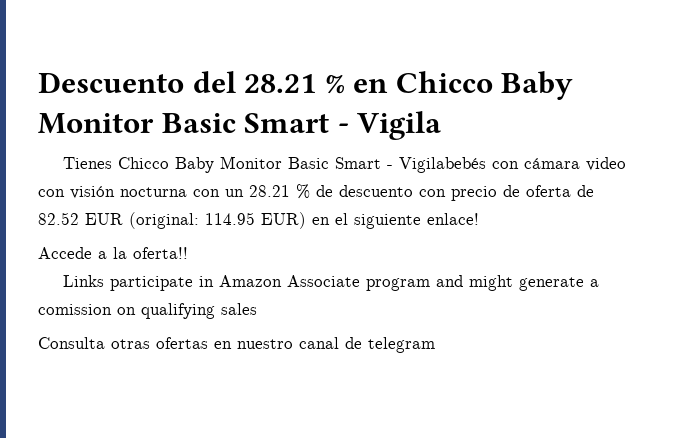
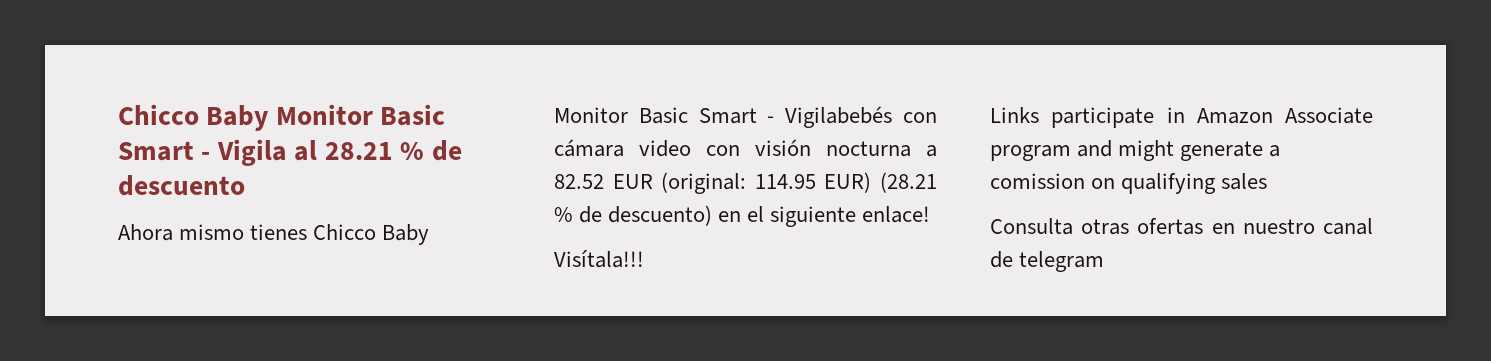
- Descuento del 28.21 % en Chicco Baby Monitor Basic Smart - Vigila
- Tienes Chicco Baby Monitor Basic Smart - Vigilabebés con cámara video con visión nocturna con un 28.21 % de descuento con precio de oferta de 82.52 EUR (original: 114.95 EUR) en el siguiente enlace!
+ Chicco Baby Monitor Basic Smart - Vigila al 28.21 % de descuento
+ Ahora mismo tienes Chicco Baby Monitor Basic Smart - Vigilabebés con cámara video con visión nocturna a 82.52 EUR (original: 114.95 EUR) (28.21 % de descuento) en el siguiente enlace!
- Accede a la oferta!!
+ Visítala!!!

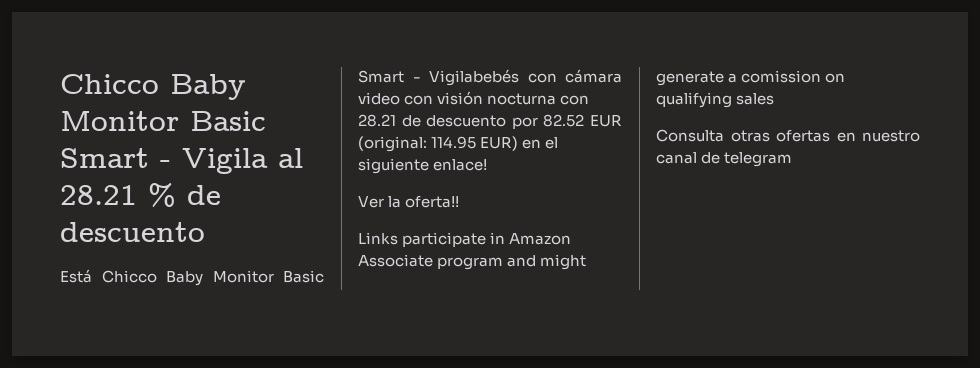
- Ahora mismo tienes Chicco Baby Monitor Basic Smart - Vigilabebés con cámara video con visión nocturna a 82.52 EUR (original: 114.95 EUR) (28.21 % de descuento) en el siguiente enlace!
+ Está Chicco Baby Monitor Basic Smart - Vigilabebés con cámara video con visión nocturna con 28.21 de descuento por 82.52 EUR (original: 114.95 EUR) en el siguiente enlace!
- Visítala!!!
+ Ver la oferta!!

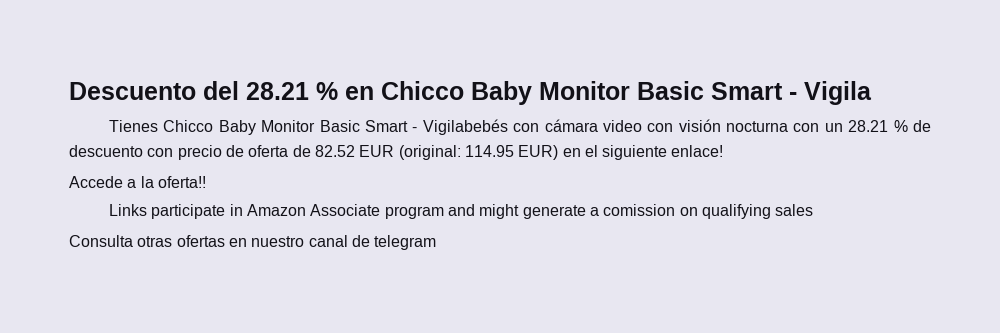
- Chicco Baby Monitor Basic Smart - Vigila al 28.21 % de descuento
- Está Chicco Baby Monitor Basic Smart - Vigilabebés con cámara video con visión nocturna con 28.21 de descuento por 82.52 EUR (original: 114.95 EUR) en el siguiente enlace!
+ Descuento del 28.21 % en Chicco Baby Monitor Basic Smart - Vigila
+ Tienes Chicco Baby Monitor Basic Smart - Vigilabebés con cámara video con visión nocturna con un 28.21 % de descuento con precio de oferta de 82.52 EUR (original: 114.95 EUR) en el siguiente enlace!
- Ver la oferta!!
+ Accede a la oferta!!

